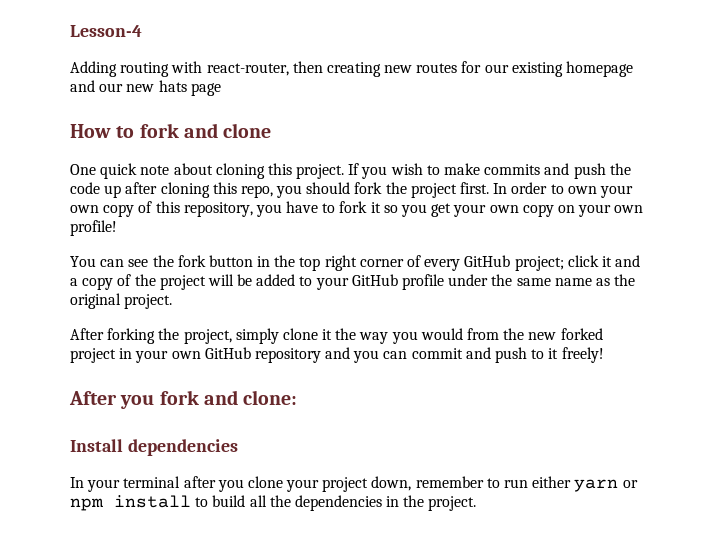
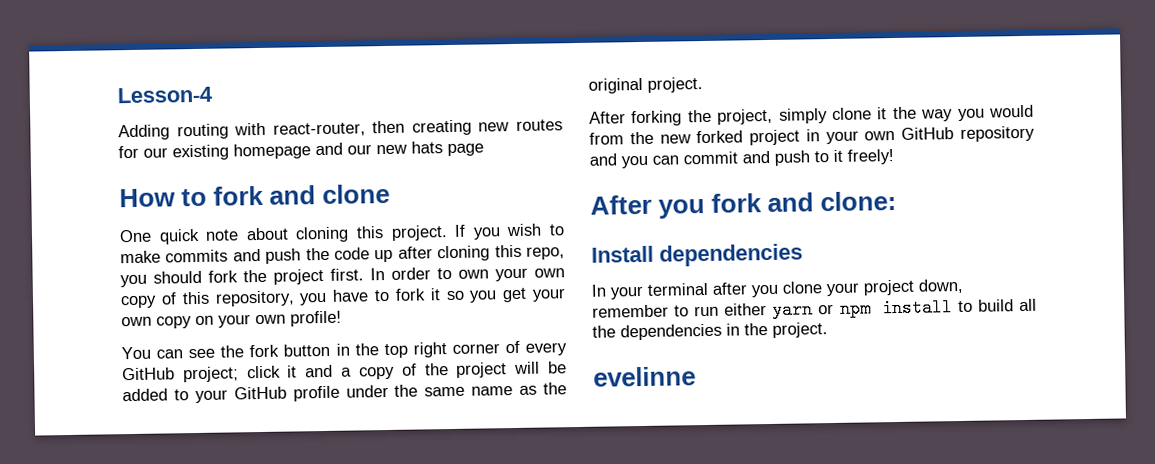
+ evelinne

